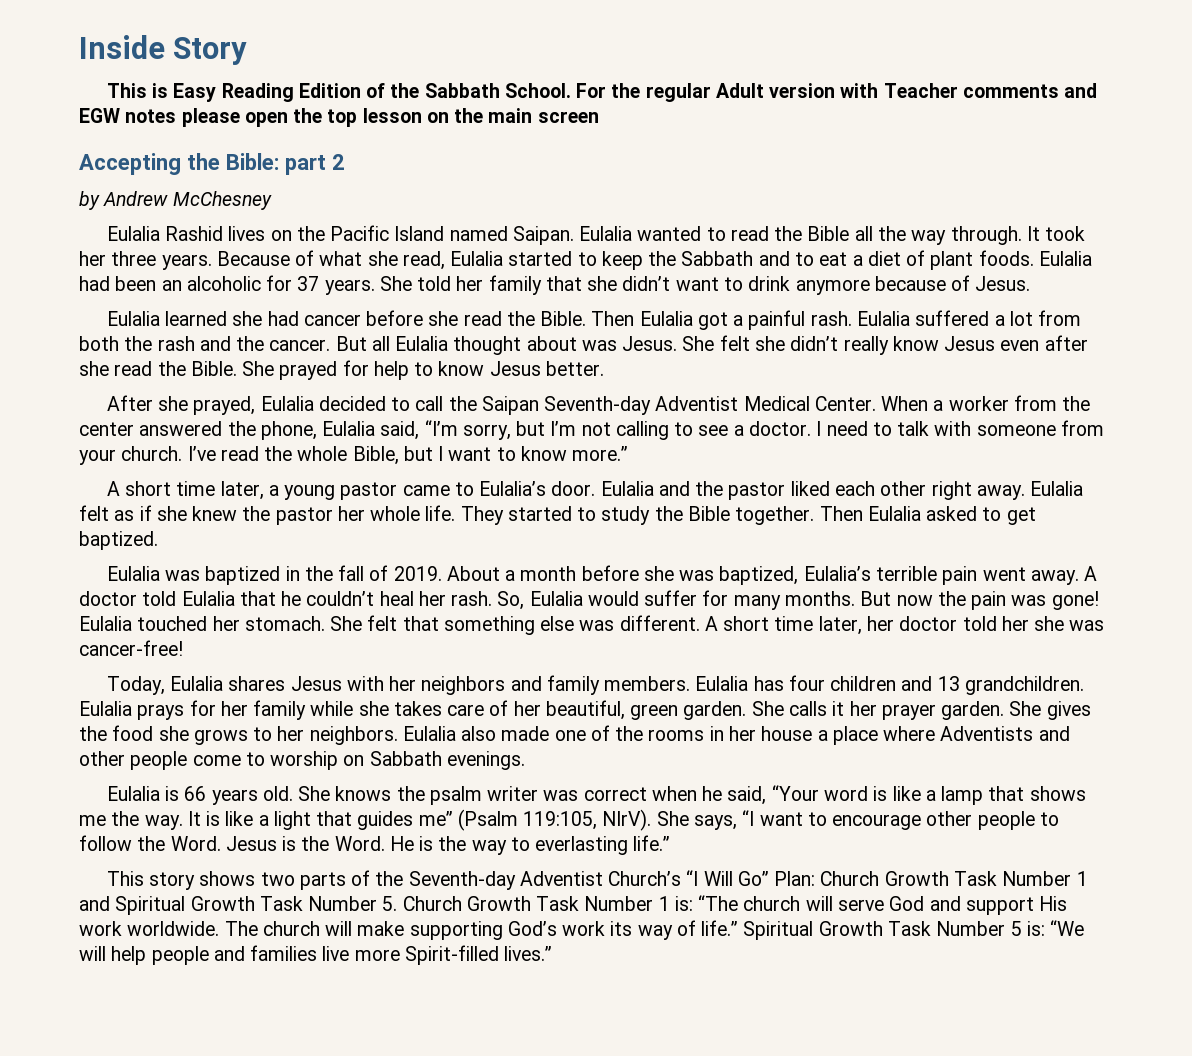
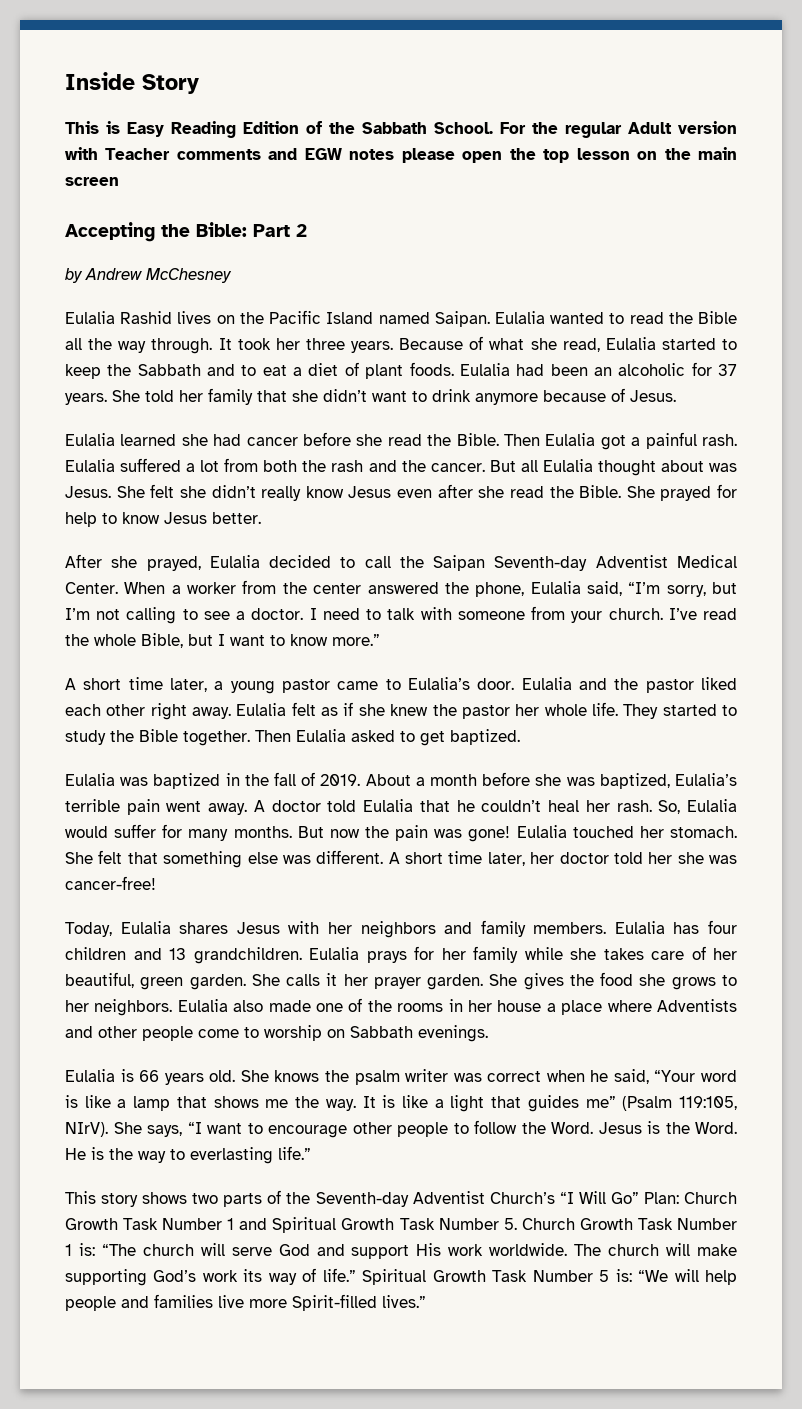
- Accepting the Bible: part 2
+ Accepting the Bible: Part 2

